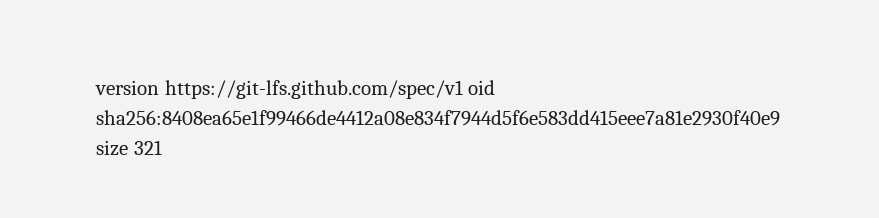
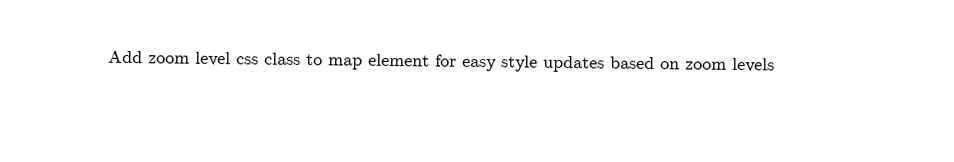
- version https://git-lfs.github.com/spec/v1 oid sha256:8408ea65e1f99466de4412a08e834f7944d5f6e583dd415eee7a81e2930f40e9 size 321
+ Add zoom level css class to map element for easy style updates based on zoom levels

